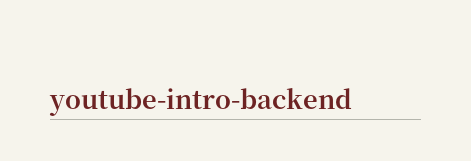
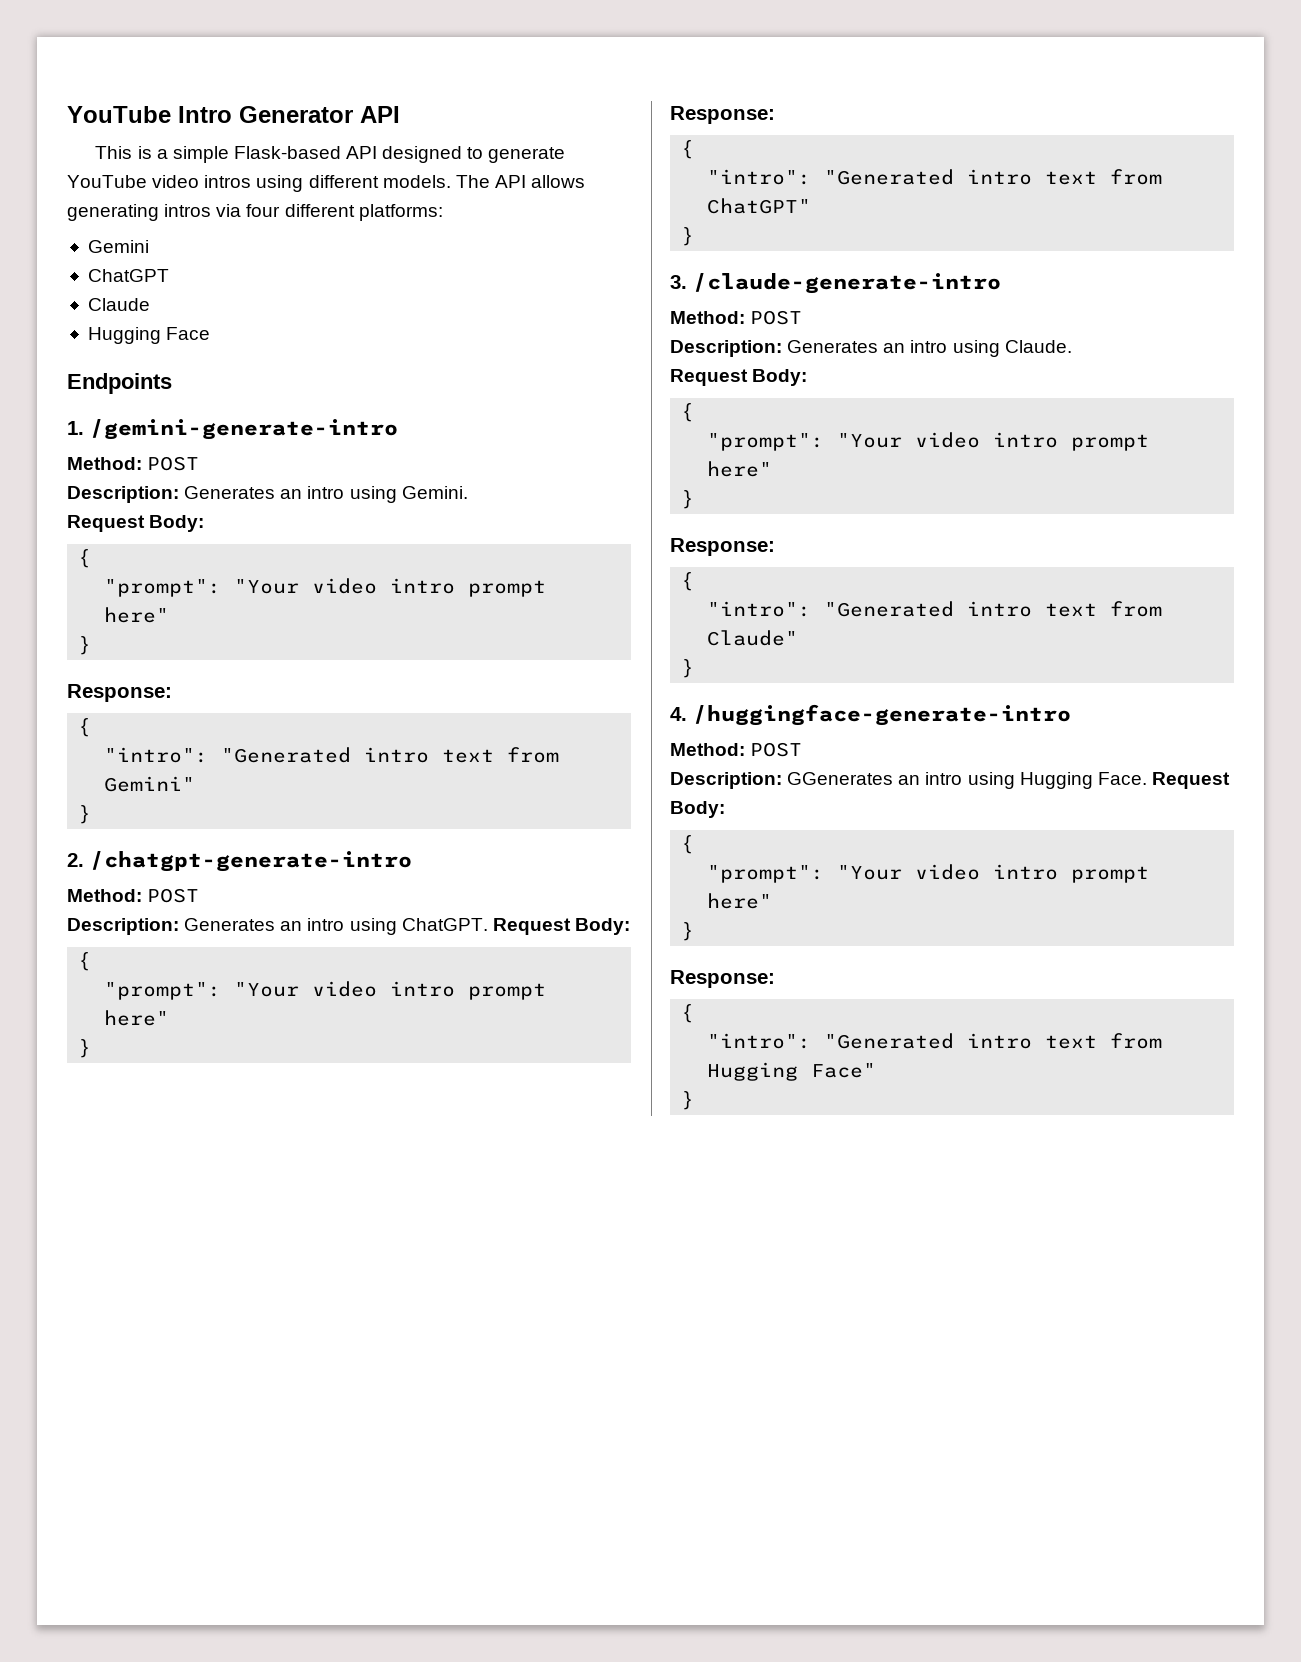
- youtube-intro-backend
+ YouTube Intro Generator API
+ This is a simple Flask-based API designed to generate YouTube video intros using different models. The API allows generating intros via four different platforms:
+ Gemini
+ ChatGPT
+ Claude
+ Hugging Face
+ Endpoints
+ 1. /gemini-generate-intro
+ Method: POST
+ Description: Generates an intro using Gemini.
+ Request Body:
+ {
+ "prompt": "Your video intro prompt here"
+ }
+ Response:
+ {
+ "intro": "Generated intro text from Gemini"
+ }
+ 2. /chatgpt-generate-intro
+ Method: POST
+ Description: Generates an intro using ChatGPT. Request Body:
+ {
+ "prompt": "Your video intro prompt here"
+ }
+ Response:
+ {
+ "intro": "Generated intro text from ChatGPT"
+ }
+ 3. /claude-generate-intro
+ Method: POST
+ Description: Generates an intro using Claude.
+ Request Body:
+ {
+ "prompt": "Your video intro prompt here"
+ }
+ Response:
+ {
+ "intro": "Generated intro text from Claude"
+ }
+ 4. /huggingface-generate-intro
+ Method: POST
+ Description: GGenerates an intro using Hugging Face. Request Body:
+ {
+ "prompt": "Your video intro prompt here"
+ }
+ Response:
+ {
+ "intro": "Generated intro text from Hugging Face"
+ }

